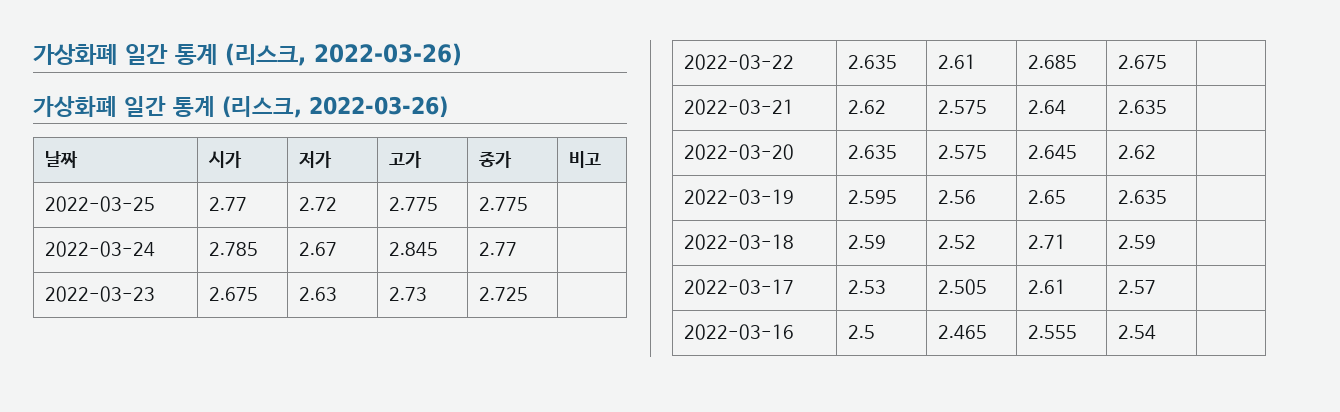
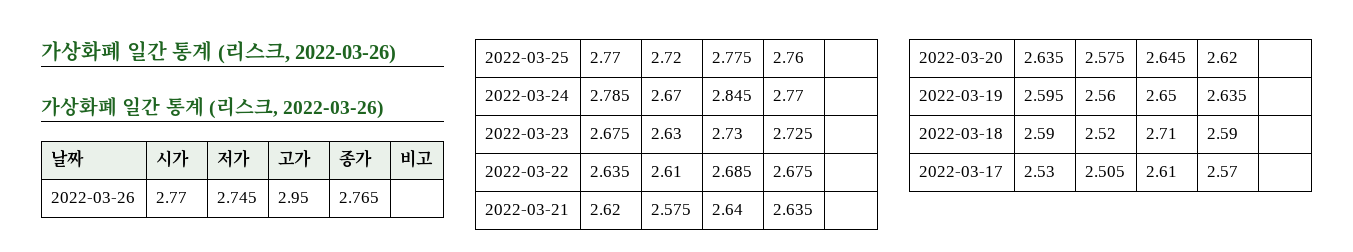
+ 2022-03-26 | 2.77 | 2.745 | 2.95 | 2.765 |
- 2022-03-25 | 2.77 | 2.72 | 2.775 | 2.775 |
+ 2022-03-25 | 2.77 | 2.72 | 2.775 | 2.76 |
- 2022-03-16 | 2.5 | 2.465 | 2.555 | 2.54 |

